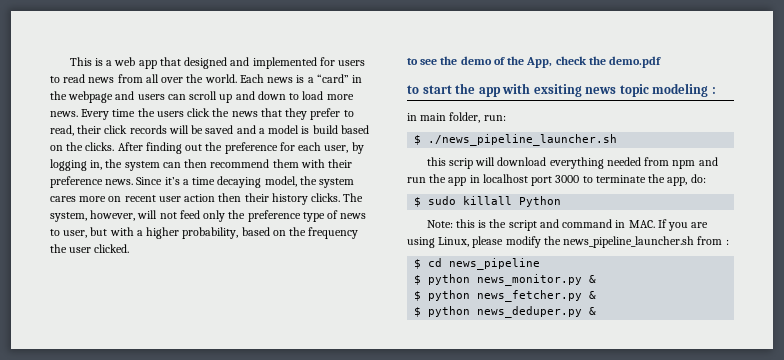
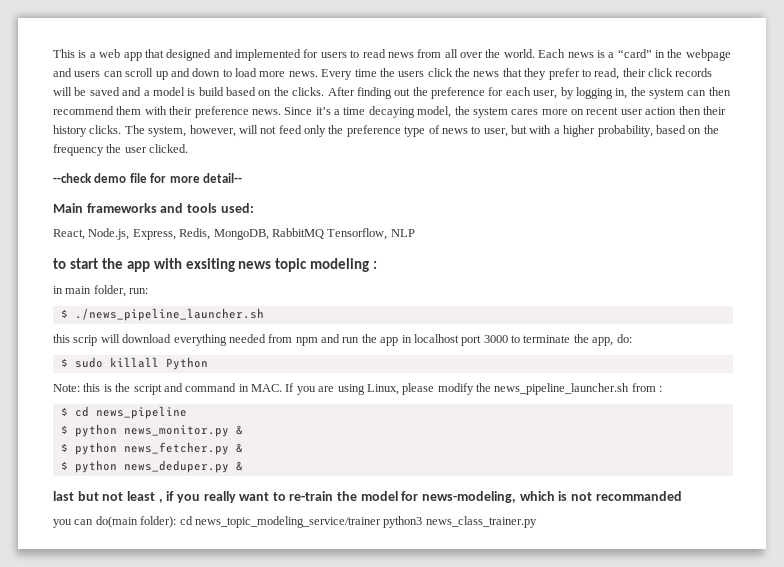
- to see the demo of the App, check the demo.pdf
+ --check demo file for more detail--
+ Main frameworks and tools used:
+ React, Node.js, Express, Redis, MongoDB, RabbitMQ Tensorflow, NLP
+ last but not least , if you really want to re-train the model for news-modeling, which is not recommanded
+ you can do(main folder): cd news_topic_modeling_service/trainer python3 news_class_trainer.py

